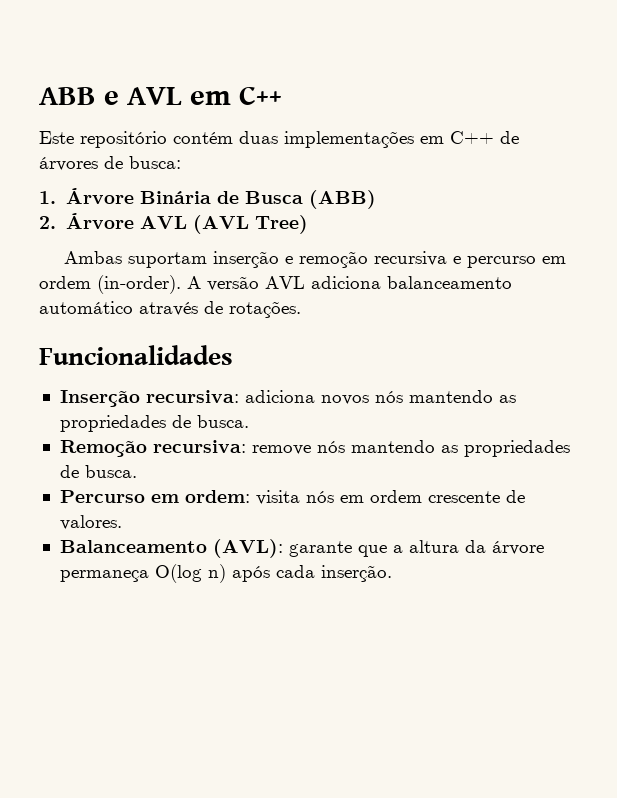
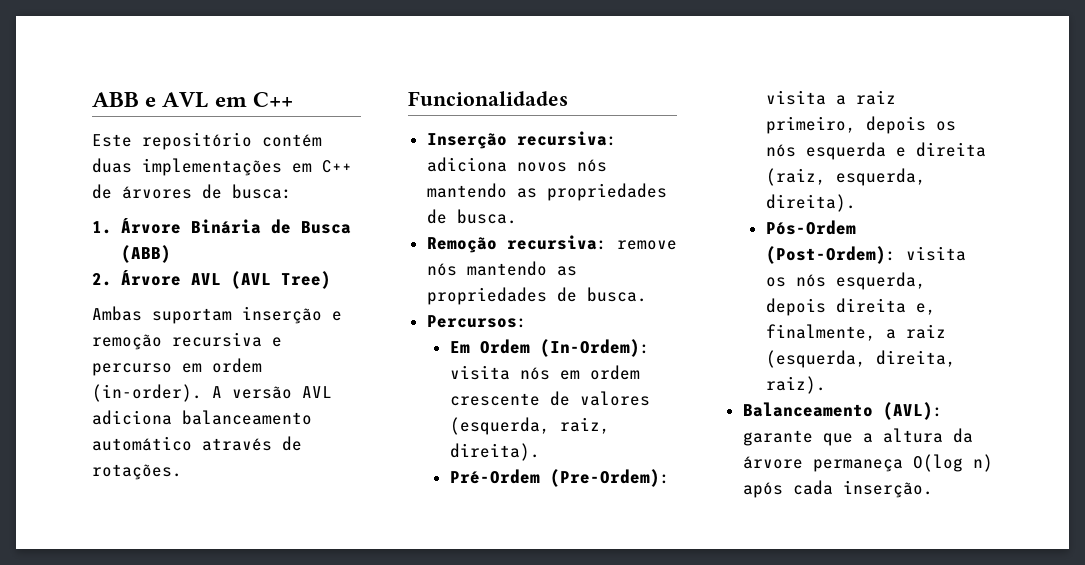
- Percurso em ordem: visita nós em ordem crescente de valores.
+ Percursos:
+ Em Ordem (In-Ordem): visita nós em ordem crescente de valores (esquerda, raiz, direita).
+ Pré-Ordem (Pre-Ordem): visita a raiz primeiro, depois os nós esquerda e direita (raiz, esquerda, direita).
+ Pós-Ordem (Post-Ordem): visita os nós esquerda, depois direita e, finalmente, a raiz (esquerda, direita, raiz).

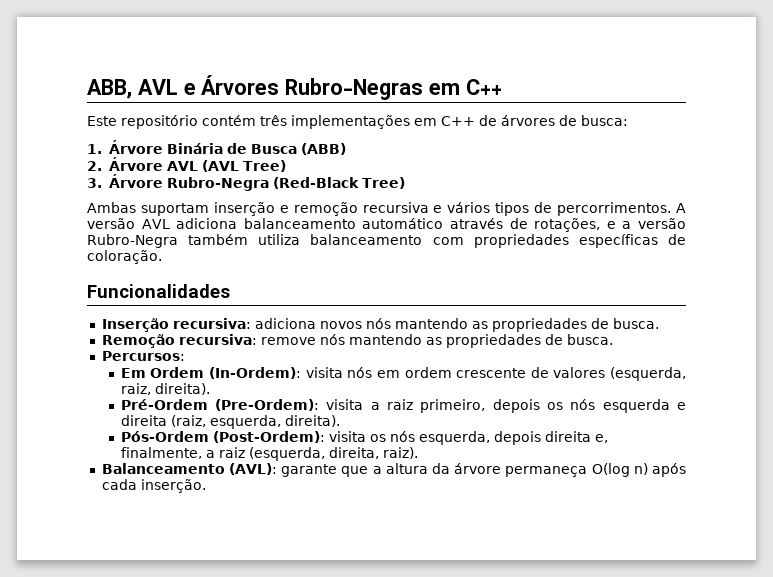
- ABB e AVL em C++
+ ABB, AVL e Árvores Rubro-Negras em C++
- Este repositório contém duas implementações em C++ de árvores de busca:
+ Este repositório contém três implementações em C++ de árvores de busca:
+ 3. Árvore Rubro-Negra (Red-Black Tree)
- Ambas suportam inserção e remoção recursiva e percurso em ordem (in-order).
+ Ambas suportam inserção e remoção recursiva e vários tipos de percorrimentos.
- A versão AVL adiciona balanceamento automático através de rotações.
+ A versão AVL adiciona balanceamento automático através de rotações, e a versão Rubro-Negra também utiliza balanceamento com propriedades específicas de coloração.

